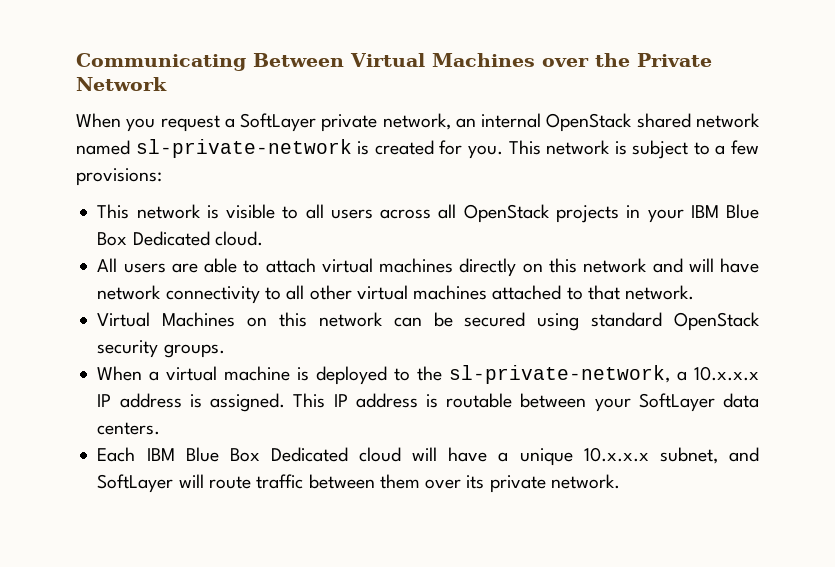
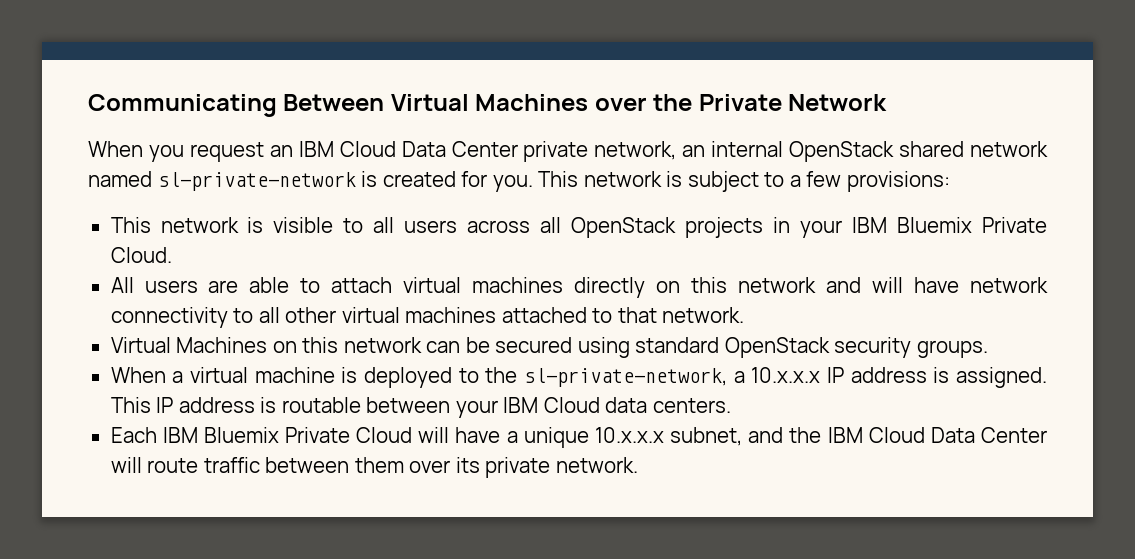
- When you request a SoftLayer private network, an internal OpenStack shared network named sl-private-network is created for you.
+ When you request an IBM Cloud Data Center private network, an internal OpenStack shared network named sl-private-network is created for you.
- This network is visible to all users across all OpenStack projects in your IBM Blue Box Dedicated cloud.
+ This network is visible to all users across all OpenStack projects in your IBM Bluemix Private Cloud.
- This IP address is routable between your SoftLayer data centers.
+ This IP address is routable between your IBM Cloud data centers.
- Each IBM Blue Box Dedicated cloud will have a unique 10.x.x.x subnet, and SoftLayer will route traffic between them over its private network.
+ Each IBM Bluemix Private Cloud will have a unique 10.x.x.x subnet, and the IBM Cloud Data Center will route traffic between them over its private network.

